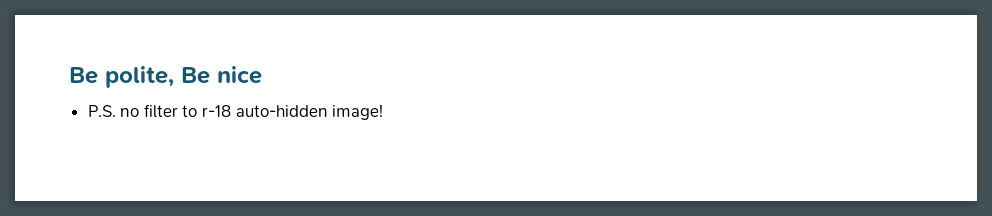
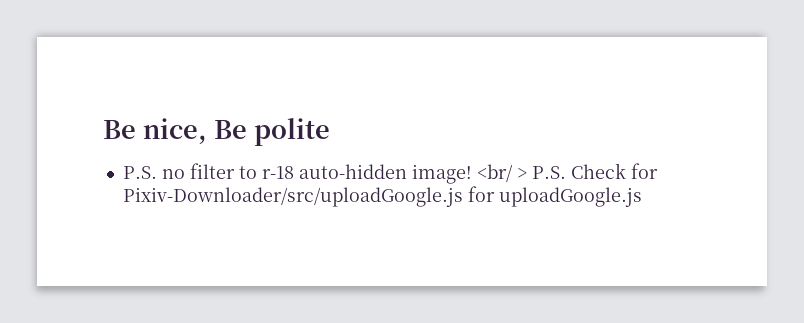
- Be polite, Be nice
+ Be nice, Be polite
+ <br/ > P.S. Check for Pixiv-Downloader/src/uploadGoogle.js for uploadGoogle.js

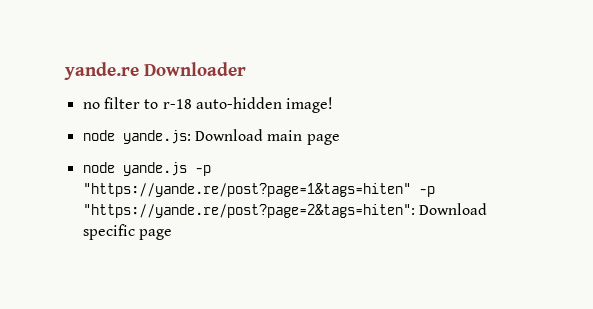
- Be nice, Be polite
- P.S. no filter to r-18 auto-hidden image! <br/ > P.S. Check for Pixiv-Downloader/src/uploadGoogle.js for uploadGoogle.js
+ yande.re Downloader
+ no filter to r-18 auto-hidden image!
+ node yande.js: Download main page
+ node yande.js -p "https://yande.re/post?page=1&tags=hiten" -p "https://yande.re/post?page=2&tags=hiten": Download specific page

